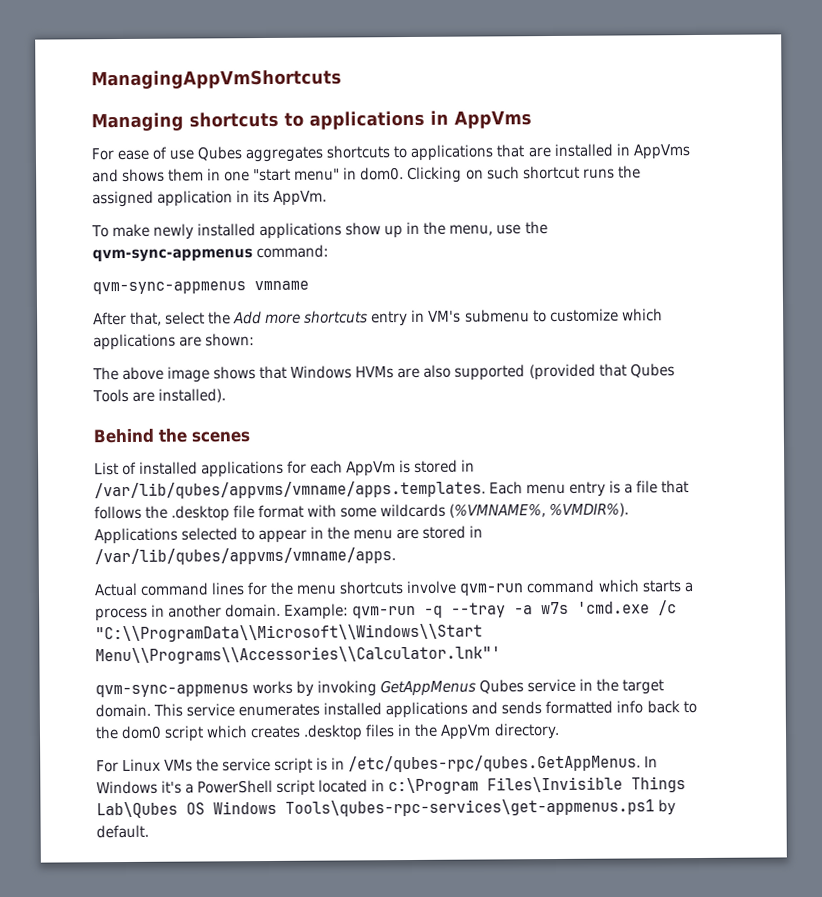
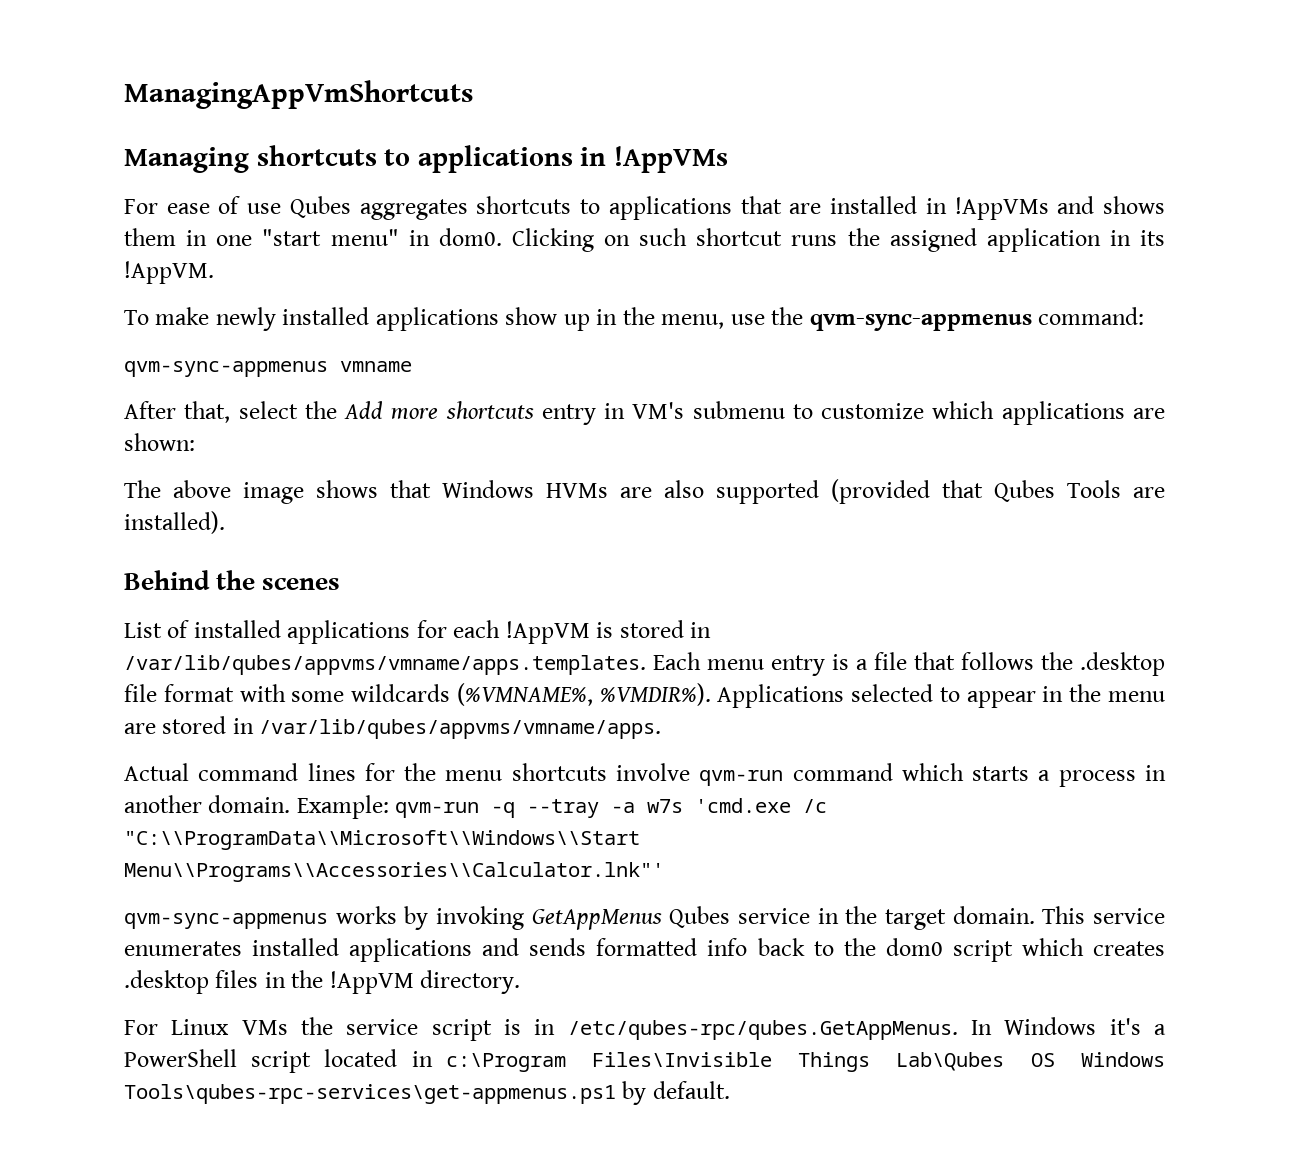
- Managing shortcuts to applications in AppVms
+ Managing shortcuts to applications in !AppVMs
- For ease of use Qubes aggregates shortcuts to applications that are installed in AppVms and shows them in one "start menu" in dom0.
+ For ease of use Qubes aggregates shortcuts to applications that are installed in !AppVMs and shows them in one "start menu" in dom0.
- Clicking on such shortcut runs the assigned application in its AppVm.
+ Clicking on such shortcut runs the assigned application in its !AppVM.
- List of installed applications for each AppVm is stored in /var/lib/qubes/appvms/vmname/apps.templates. Each menu entry is a file that follows the .desktop file format with some wildcards (%VMNAME%, %VMDIR%).
+ List of installed applications for each !AppVM is stored in /var/lib/qubes/appvms/vmname/apps.templates. Each menu entry is a file that follows the .desktop file format with some wildcards (%VMNAME%, %VMDIR%).
- This service enumerates installed applications and sends formatted info back to the dom0 script which creates .desktop files in the AppVm directory.
+ This service enumerates installed applications and sends formatted info back to the dom0 script which creates .desktop files in the !AppVM directory.

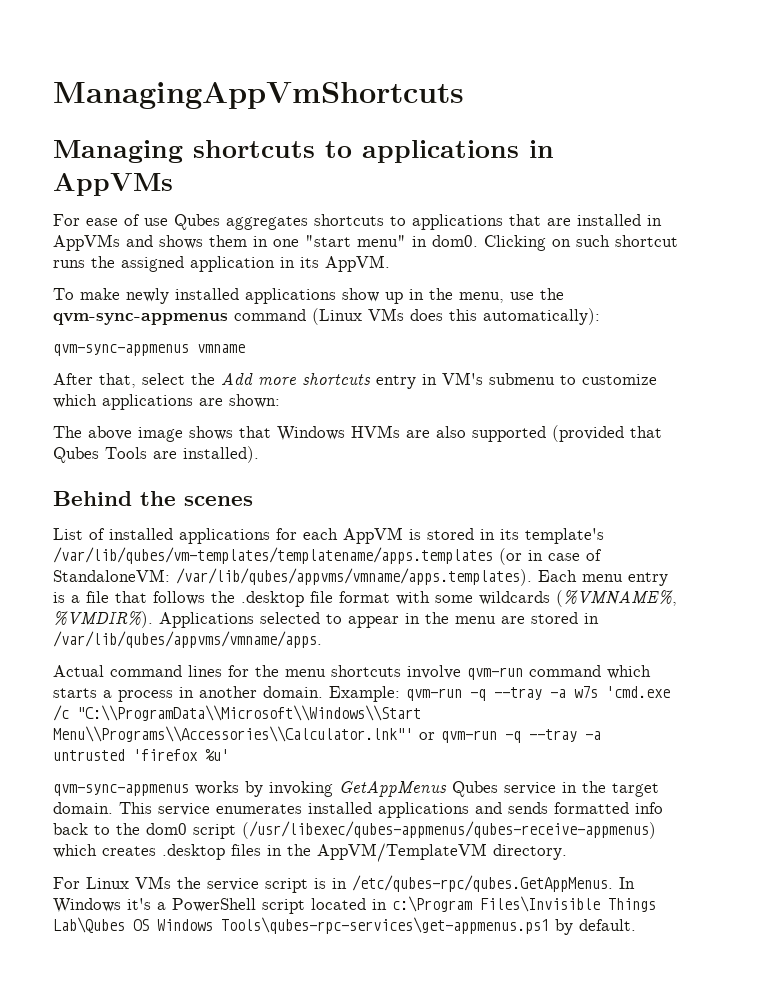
- Managing shortcuts to applications in !AppVMs
+ Managing shortcuts to applications in AppVMs
- For ease of use Qubes aggregates shortcuts to applications that are installed in !AppVMs and shows them in one "start menu" in dom0.
+ For ease of use Qubes aggregates shortcuts to applications that are installed in AppVMs and shows them in one "start menu" in dom0.
- Clicking on such shortcut runs the assigned application in its !AppVM.
+ Clicking on such shortcut runs the assigned application in its AppVM.
- To make newly installed applications show up in the menu, use the qvm-sync-appmenus command:
+ To make newly installed applications show up in the menu, use the qvm-sync-appmenus command (Linux VMs does this automatically):
- List of installed applications for each !AppVM is stored in /var/lib/qubes/appvms/vmname/apps.templates. Each menu entry is a file that follows the .desktop file format with some wildcards (%VMNAME%, %VMDIR%).
+ List of installed applications for each AppVM is stored in its template's /var/lib/qubes/vm-templates/templatename/apps.templates (or in case of StandaloneVM: /var/lib/qubes/appvms/vmname/apps.templates). Each menu entry is a file that follows the .desktop file format with some wildcards (%VMNAME%, %VMDIR%).
- Example: qvm-run -q --tray -a w7s 'cmd.exe /c "C:\\ProgramData\\Microsoft\\Windows\\Start Menu\\Programs\\Accessories\\Calculator.lnk"'
+ Example: qvm-run -q --tray -a w7s 'cmd.exe /c "C:\\ProgramData\\Microsoft\\Windows\\Start Menu\\Programs\\Accessories\\Calculator.lnk"' or qvm-run -q --tray -a untrusted 'firefox %u'
- This service enumerates installed applications and sends formatted info back to the dom0 script which creates .desktop files in the !AppVM directory.
+ This service enumerates installed applications and sends formatted info back to the dom0 script (/usr/libexec/qubes-appmenus/qubes-receive-appmenus) which creates .desktop files in the AppVM/TemplateVM directory.

